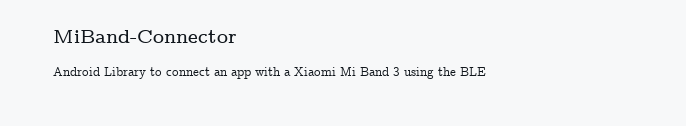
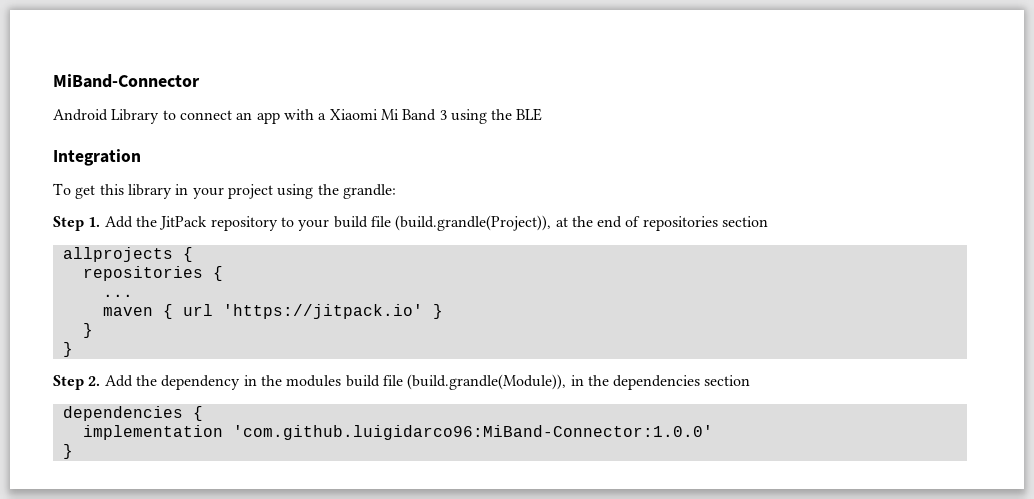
+ Integration
+ To get this library in your project using the grandle:
+ Step 1. Add the JitPack repository to your build file (build.grandle(Project)), at the end of repositories section
+ allprojects {
+ repositories {
+ ...
+ maven { url 'https://jitpack.io' }
+ }
+ }
+ Step 2. Add the dependency in the modules build file (build.grandle(Module)), in the dependencies section
+ dependencies {
+ implementation 'com.github.luigidarco96:MiBand-Connector:1.0.0'
+ }

